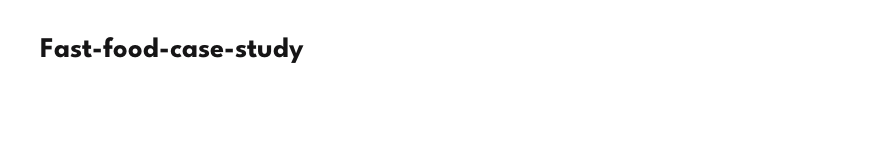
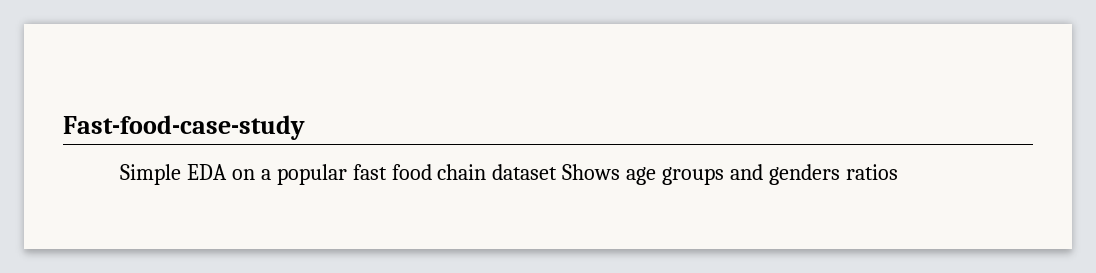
+ Simple EDA on a popular fast food chain dataset Shows age groups and genders ratios

